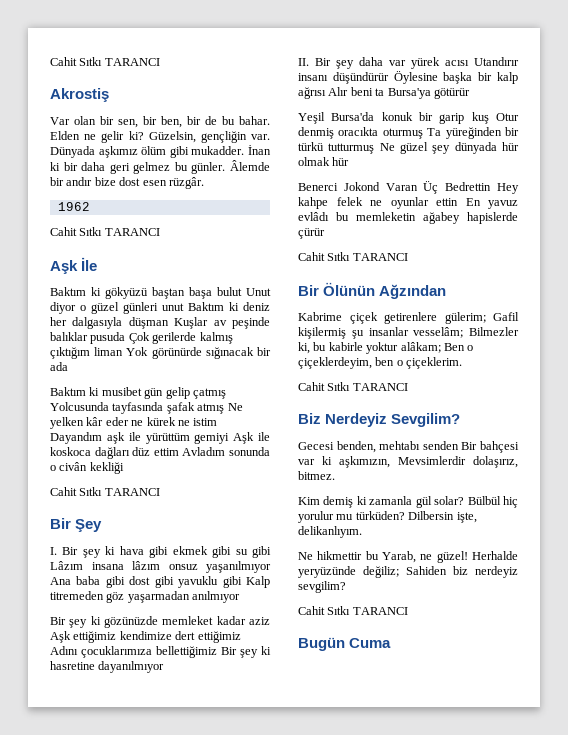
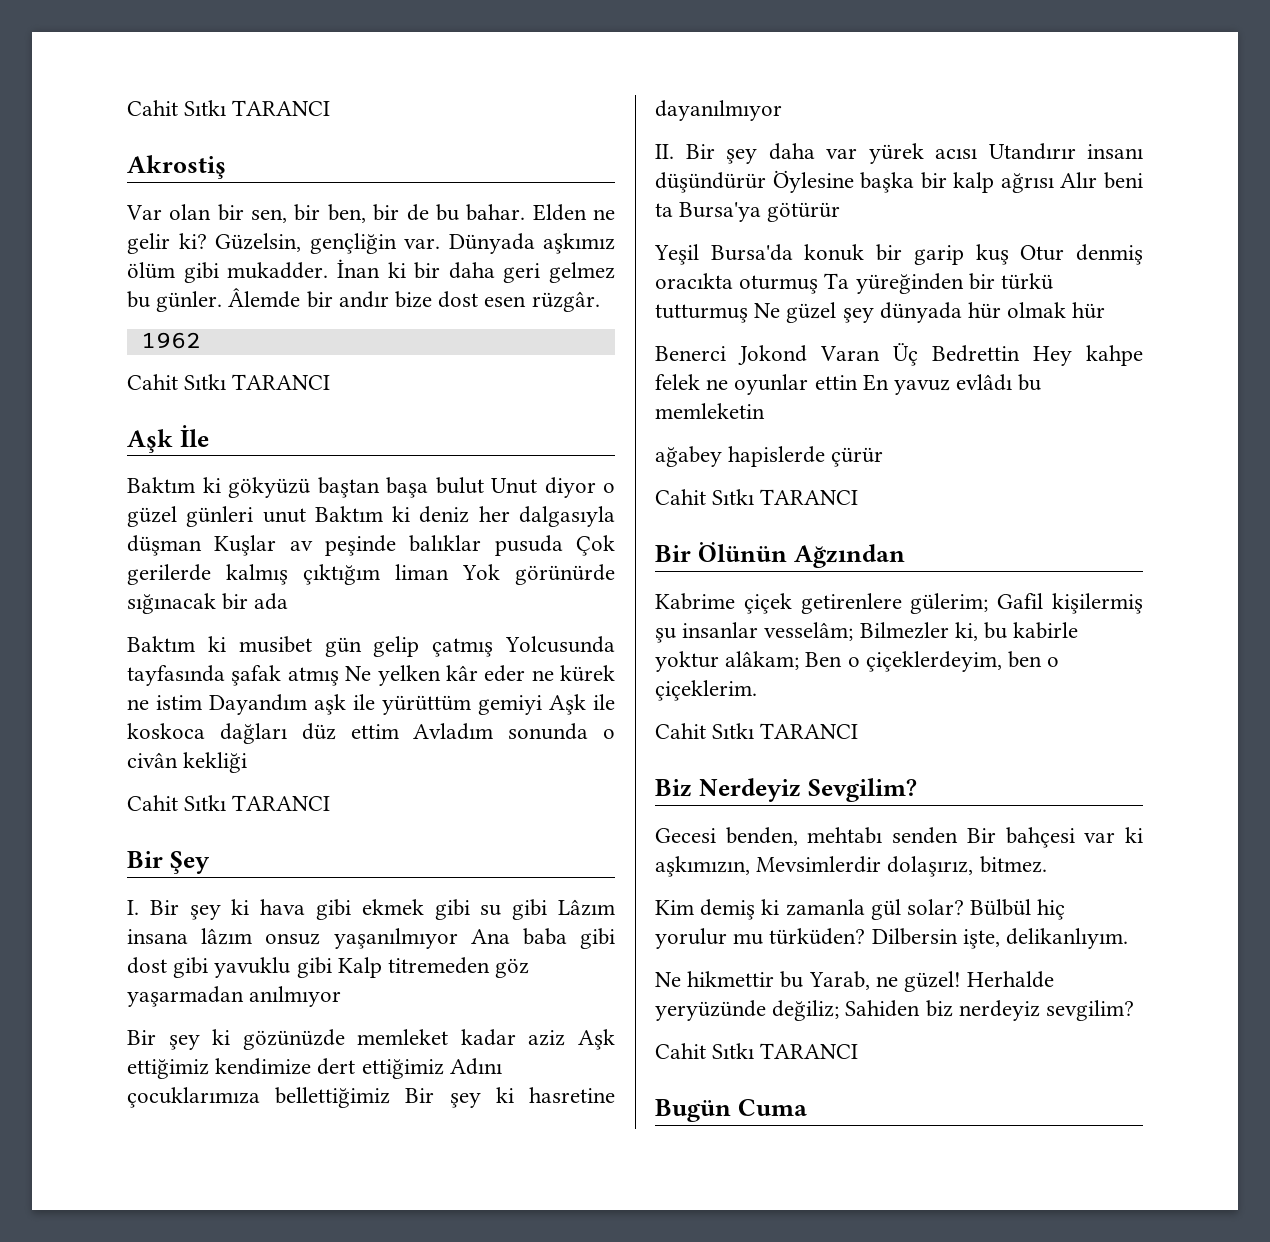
- Benerci Jokond Varan Üç Bedrettin Hey kahpe felek ne oyunlar ettin En yavuz evlâdı bu memleketin ağabey hapislerde çürür
+ Benerci Jokond Varan Üç Bedrettin Hey kahpe felek ne oyunlar ettin En yavuz evlâdı bu memleketin
+ ağabey hapislerde çürür

